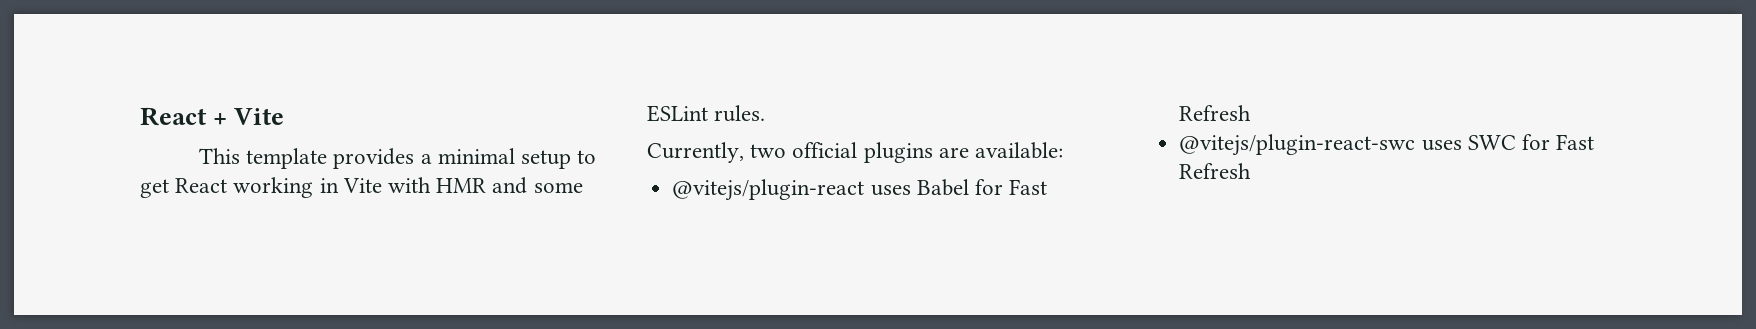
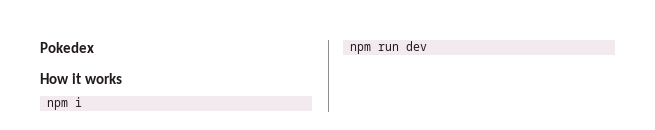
- React + Vite
- This template provides a minimal setup to get React working in Vite with HMR and some ESLint rules.
- Currently, two official plugins are available:
- @vitejs/plugin-react uses Babel for Fast Refresh
- @vitejs/plugin-react-swc uses SWC for Fast Refresh
+ Pokedex
+ How it works
+ npm i
+ npm run dev

